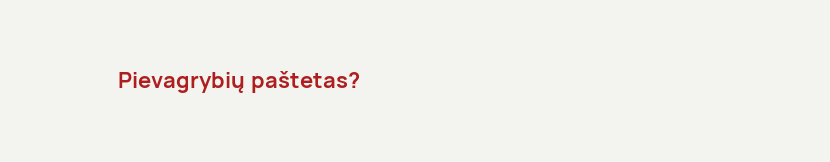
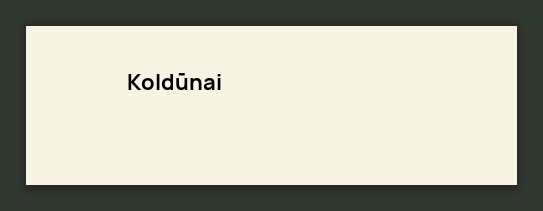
- Pievagrybių paštetas?
+ Koldūnai

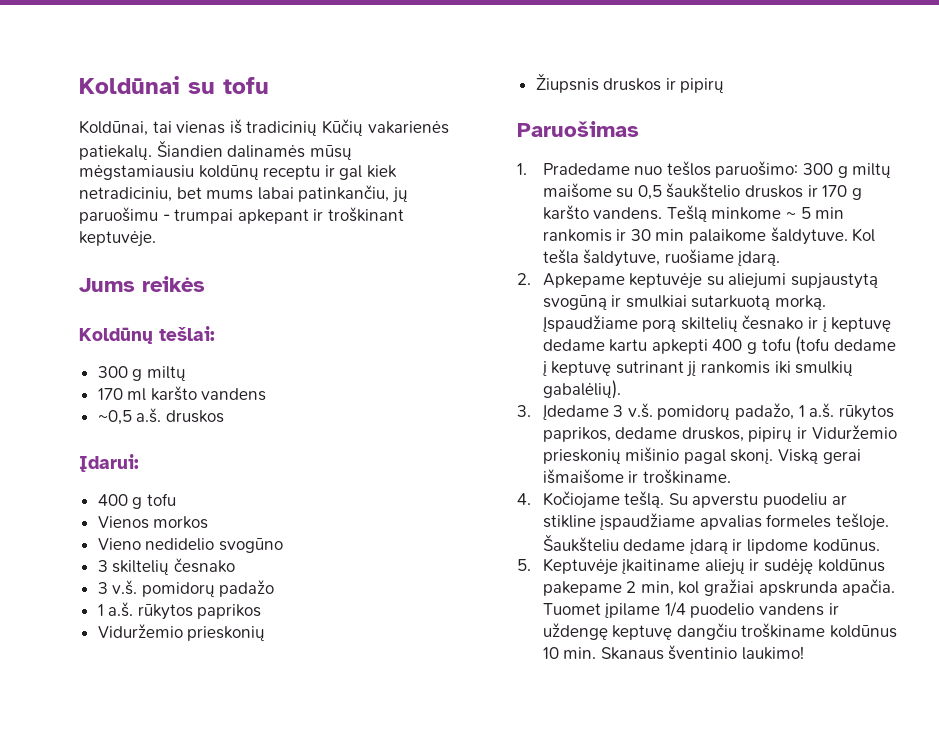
- Koldūnai
+ Koldūnai su tofu
+ Koldūnai, tai vienas iš tradicinių Kūčių vakarienės patiekalų. Šiandien dalinamės mūsų mėgstamiausiu koldūnų receptu ir gal kiek netradiciniu, bet mums labai patinkančiu, jų paruošimu - trumpai apkepant ir troškinant keptuvėje.
+ Jums reikės
+ Koldūnų tešlai:
+ 300 g miltų
+ 170 ml karšto vandens
+ ~0,5 a.š. druskos
+ Įdarui:
+ 400 g tofu
+ Vienos morkos
+ Vieno nedidelio svogūno
+ 3 skiltelių česnako
+ 3 v.š. pomidorų padažo
+ 1 a.š. rūkytos paprikos
+ Viduržemio prieskonių
+ Žiupsnis druskos ir pipirų
+ Paruošimas
+ 1. Pradedame nuo tešlos paruošimo: 300 g miltų maišome su 0,5 šaukštelio druskos ir 170 g karšto vandens. Tešlą minkome ~ 5 min rankomis ir 30 min palaikome šaldytuve. Kol tešla šaldytuve, ruošiame įdarą.
+ 2. Apkepame keptuvėje su aliejumi supjaustytą svogūną ir smulkiai sutarkuotą morką. Įspaudžiame porą skiltelių česnako ir į keptuvę dedame kartu apkepti 400 g tofu (tofu dedame į keptuvę sutrinant jį rankomis iki smulkių gabalėlių).
+ 3. Įdedame 3 v.š. pomidorų padažo, 1 a.š. rūkytos paprikos, dedame druskos, pipirų ir Viduržemio prieskonių mišinio pagal skonį. Viską gerai išmaišome ir troškiname.
+ 4. Kočiojame tešlą. Su apverstu puodeliu ar stikline įspaudžiame apvalias formeles tešloje. Šaukšteliu dedame įdarą ir lipdome kodūnus.
+ 5. Keptuvėje įkaitiname aliejų ir sudėję koldūnus pakepame 2 min, kol gražiai apskrunda apačia. Tuomet įpilame 1/4 puodelio vandens ir uždengę keptuvę dangčiu troškiname koldūnus 10 min. Skanaus šventinio laukimo!

